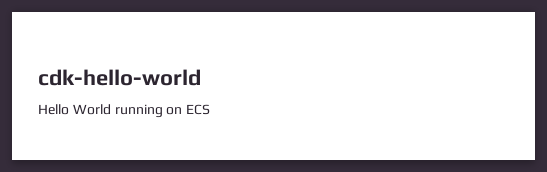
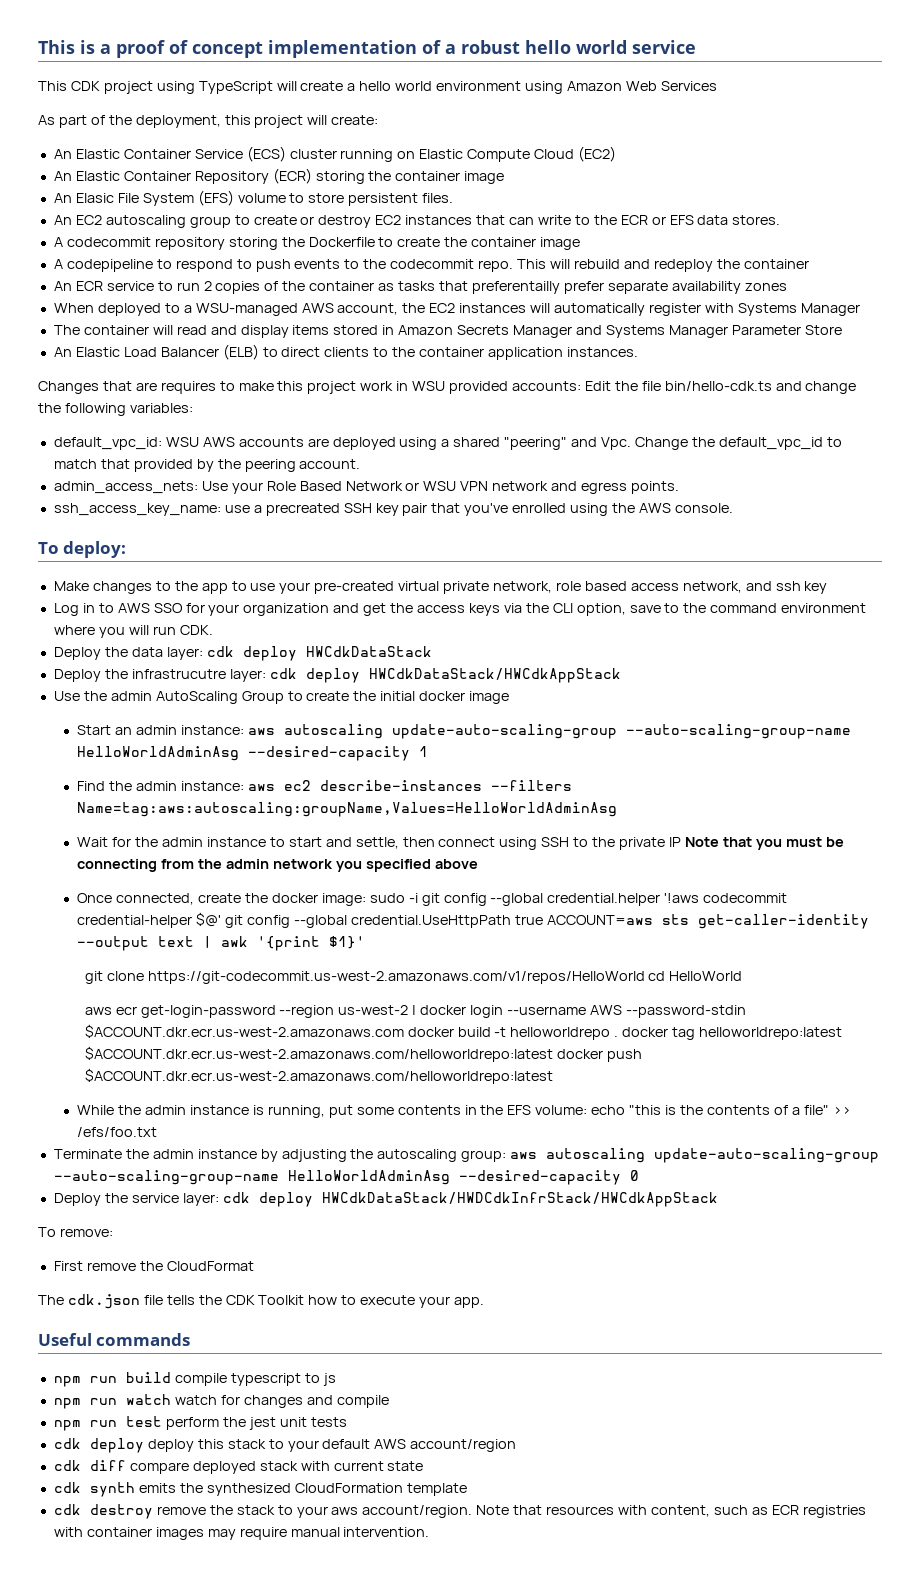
- cdk-hello-world
- Hello World running on ECS
+ This is a proof of concept implementation of a robust hello world service
+ This CDK project using TypeScript will create a hello world environment using Amazon Web Services
+ As part of the deployment, this project will create:
+ An Elastic Container Service (ECS) cluster running on Elastic Compute Cloud (EC2)
+ An Elastic Container Repository (ECR) storing the container image
+ An Elasic File System (EFS) volume to store persistent files.
+ An EC2 autoscaling group to create or destroy EC2 instances that can write to the ECR or EFS data stores.
+ A codecommit repository storing the Dockerfile to create the container image
+ A codepipeline to respond to push events to the codecommit repo. This will rebuild and redeploy the container
+ An ECR service to run 2 copies of the container as tasks that preferentailly prefer separate availability zones
+ When deployed to a WSU-managed AWS account, the EC2 instances will automatically register with Systems Manager
+ The container will read and display items stored in Amazon Secrets Manager and Systems Manager Parameter Store
+ An Elastic Load Balancer (ELB) to direct clients to the container application instances.
+ Changes that are requires to make this project work in WSU provided accounts: Edit the file bin/hello-cdk.ts and change the following variables:
+ default_vpc_id: WSU AWS accounts are deployed using a shared "peering" and Vpc. Change the default_vpc_id to match that provided by the peering account.
+ admin_access_nets: Use your Role Based Network or WSU VPN network and egress points.
+ ssh_access_key_name: use a precreated SSH key pair that you've enrolled using the AWS console.
+ To deploy:
+ Make changes to the app to use your pre-created virtual private network, role based access network, and ssh key
+ Log in to AWS SSO for your organization and get the access keys via the CLI option, save to the command environment where you will run CDK.
+ Deploy the data layer: cdk deploy HWCdkDataStack
+ Deploy the infrastrucutre layer: cdk deploy HWCdkDataStack/HWCdkAppStack
+ Use the admin AutoScaling Group to create the initial docker image
+ Start an admin instance: aws autoscaling update-auto-scaling-group --auto-scaling-group-name HelloWorldAdminAsg --desired-capacity 1
+ Find the admin instance: aws ec2 describe-instances --filters Name=tag:aws:autoscaling:groupName,Values=HelloWorldAdminAsg
+ Wait for the admin instance to start and settle, then connect using SSH to the private IP Note that you must be connecting from the admin network you specified above
+ Once connected, create the docker image: sudo -i git config --global credential.helper '!aws codecommit credential-helper $@' git config --global credential.UseHttpPath true ACCOUNT=aws sts get-caller-identity --output text | awk '{print $1}'
+ git clone https://git-codecommit.us-west-2.amazonaws.com/v1/repos/HelloWorld cd HelloWorld
+ aws ecr get-login-password --region us-west-2 | docker login --username AWS --password-stdin $ACCOUNT.dkr.ecr.us-west-2.amazonaws.com docker build -t helloworldrepo . docker tag helloworldrepo:latest $ACCOUNT.dkr.ecr.us-west-2.amazonaws.com/helloworldrepo:latest docker push $ACCOUNT.dkr.ecr.us-west-2.amazonaws.com/helloworldrepo:latest
+ While the admin instance is running, put some contents in the EFS volume: echo "this is the contents of a file" >> /efs/foo.txt
+ Terminate the admin instance by adjusting the autoscaling group: aws autoscaling update-auto-scaling-group --auto-scaling-group-name HelloWorldAdminAsg --desired-capacity 0
+ Deploy the service layer: cdk deploy HWCdkDataStack/HWDCdkInfrStack/HWCdkAppStack
+ To remove:
+ First remove the CloudFormat
+ The cdk.json file tells the CDK Toolkit how to execute your app.
+ Useful commands
+ npm run build compile typescript to js
+ npm run watch watch for changes and compile
+ npm run test perform the jest unit tests
+ cdk deploy deploy this stack to your default AWS account/region
+ cdk diff compare deployed stack with current state
+ cdk synth emits the synthesized CloudFormation template
+ cdk destroy remove the stack to your aws account/region. Note that resources with content, such as ECR registries with container images may require manual intervention.

